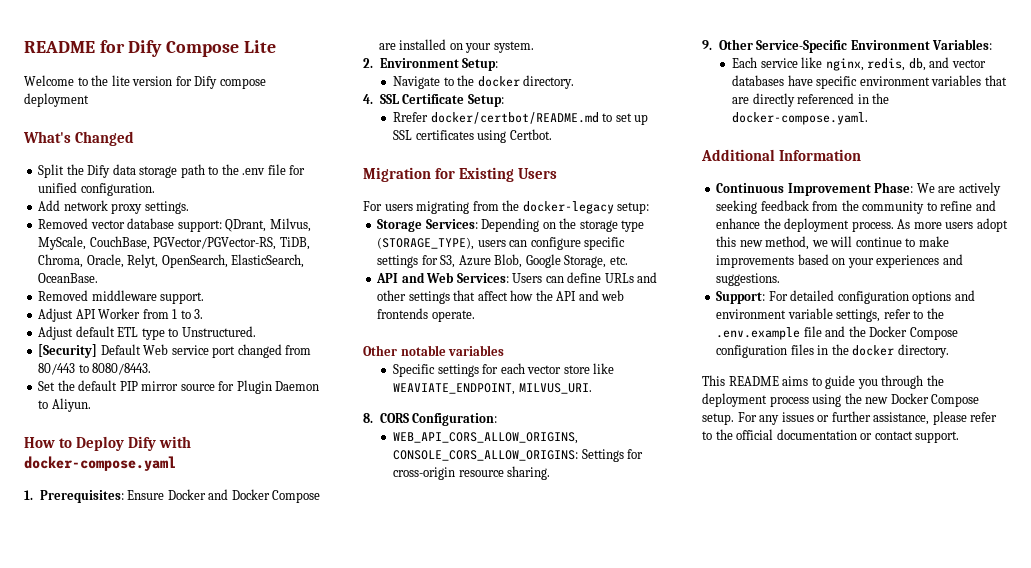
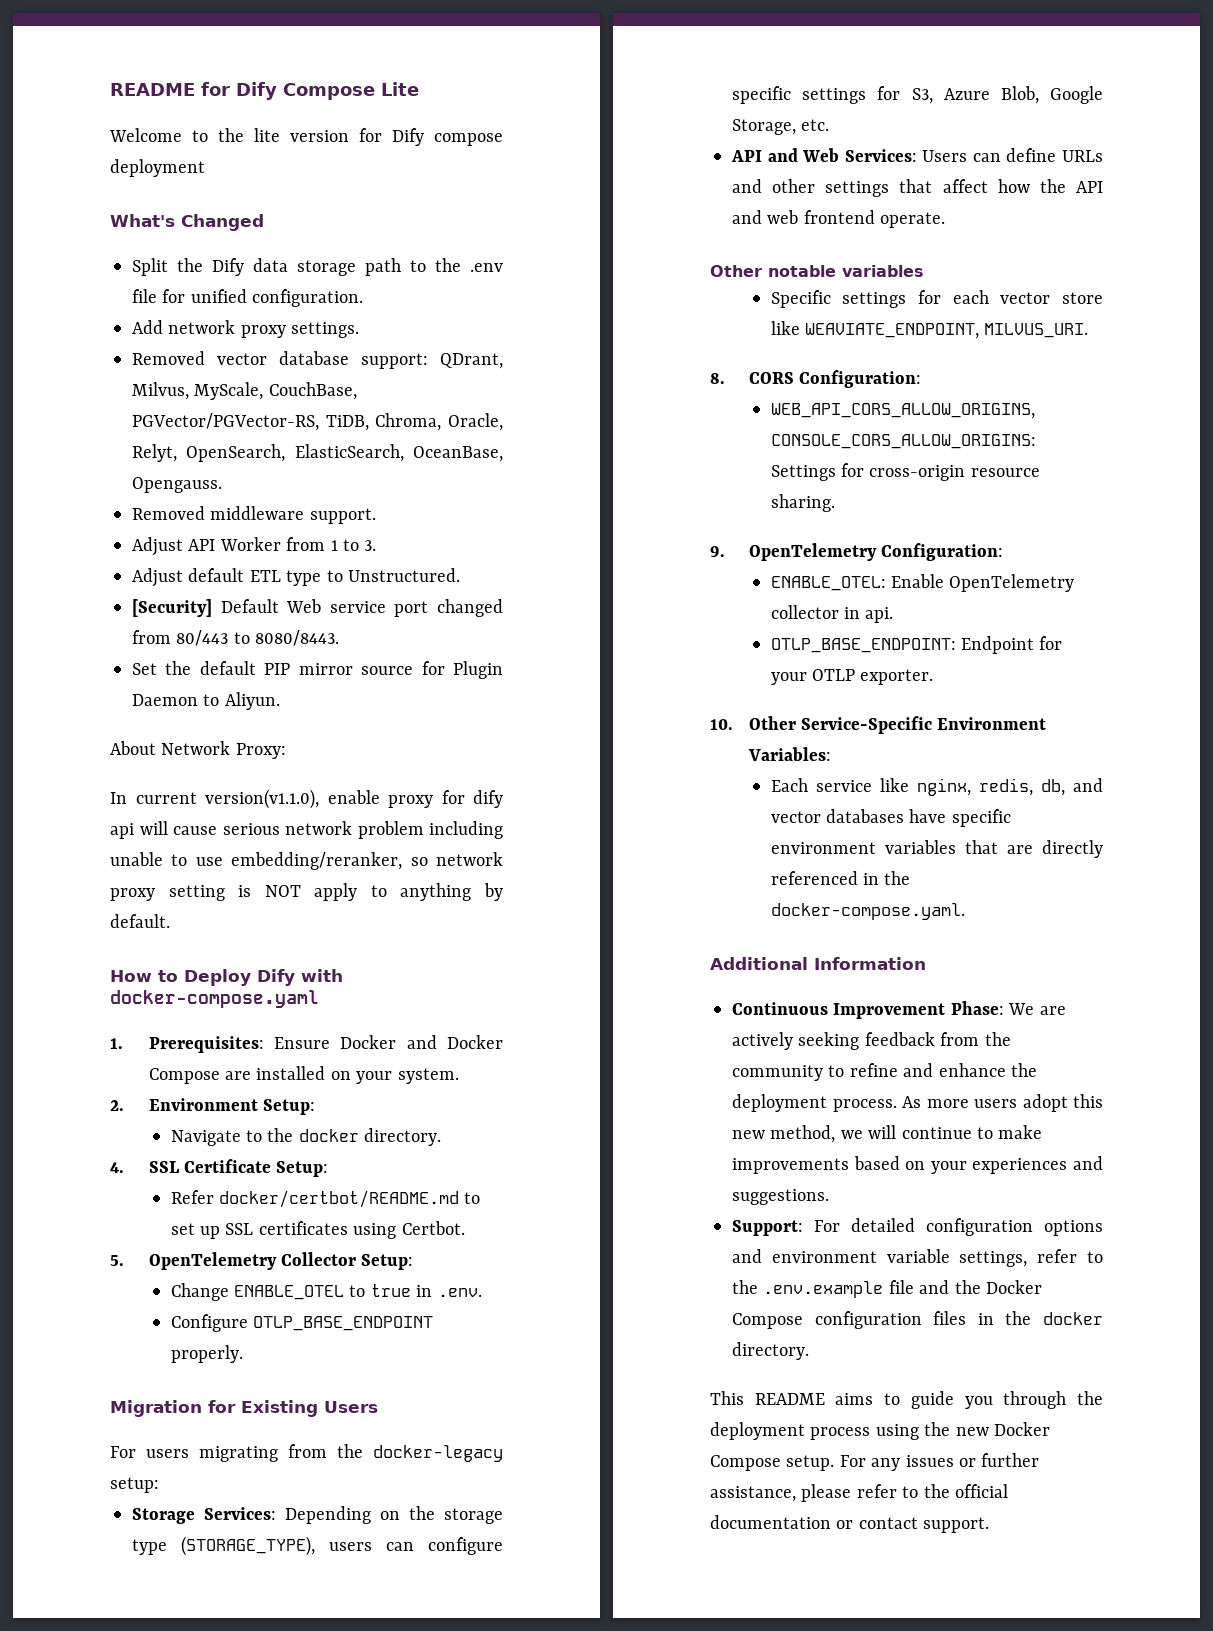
- Removed vector database support: QDrant, Milvus, MyScale, CouchBase, PGVector/PGVector-RS, TiDB, Chroma, Oracle, Relyt, OpenSearch, ElasticSearch, OceanBase.
+ Removed vector database support: QDrant, Milvus, MyScale, CouchBase, PGVector/PGVector-RS, TiDB, Chroma, Oracle, Relyt, OpenSearch, ElasticSearch, OceanBase, Opengauss.
+ About Network Proxy:
+ In current version(v1.1.0), enable proxy for dify api will cause serious network problem including unable to use embedding/reranker, so network proxy setting is NOT apply to anything by default.
- Rrefer docker/certbot/README.md to set up SSL certificates using Certbot.
+ Refer docker/certbot/README.md to set up SSL certificates using Certbot.
+ 5. OpenTelemetry Collector Setup:
+ Change ENABLE_OTEL to true in .env.
+ Configure OTLP_BASE_ENDPOINT properly.
- API and Web Services: Users can define URLs and other settings that affect how the API and web frontends operate.
+ API and Web Services: Users can define URLs and other settings that affect how the API and web frontend operate.
- 9. Other Service-Specific Environment Variables:
+ 9. OpenTelemetry Configuration:
+ ENABLE_OTEL: Enable OpenTelemetry collector in api.
+ OTLP_BASE_ENDPOINT: Endpoint for your OTLP exporter.
+ 10. Other Service-Specific Environment Variables:

